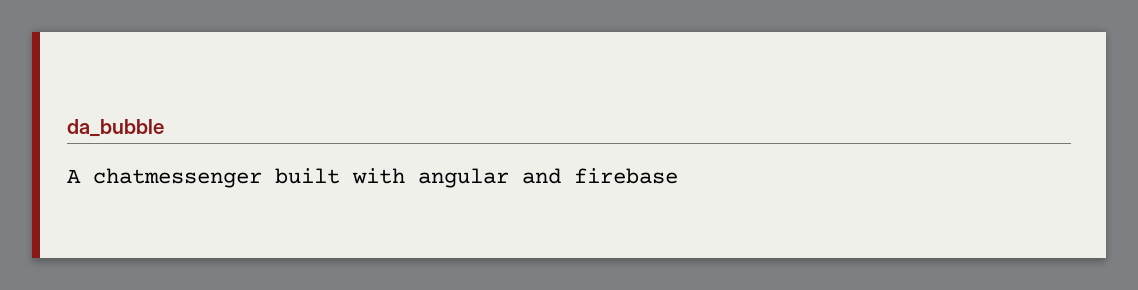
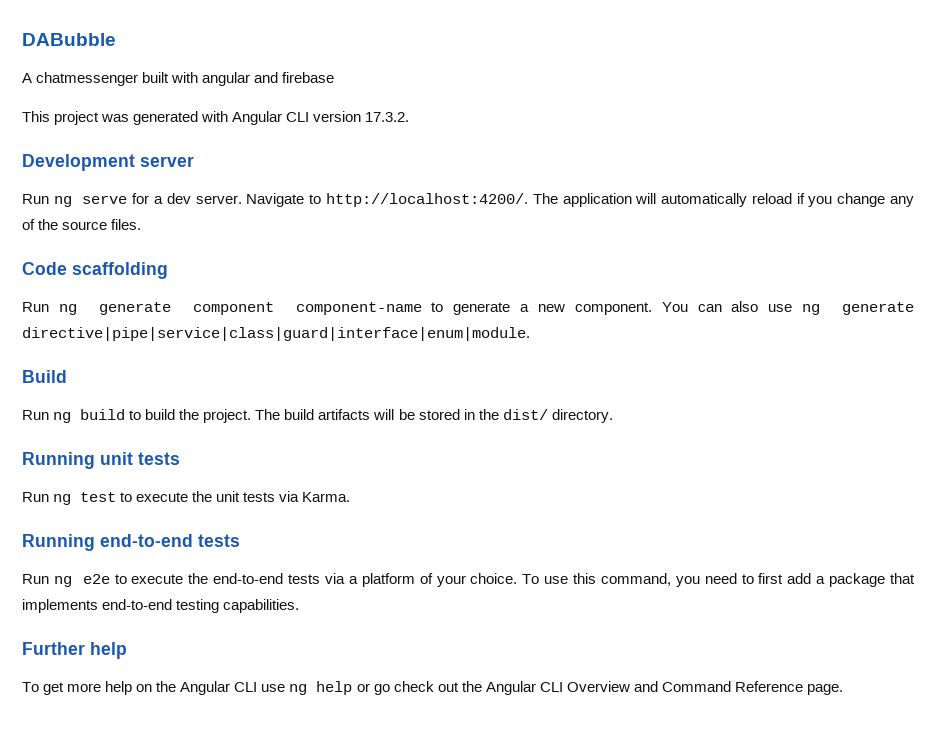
- da_bubble
+ DABubble
+ This project was generated with Angular CLI version 17.3.2.
+ Development server
+ Run ng serve for a dev server. Navigate to http://localhost:4200/. The application will automatically reload if you change any of the source files.
+ Code scaffolding
+ Run ng generate component component-name to generate a new component. You can also use ng generate directive|pipe|service|class|guard|interface|enum|module.
+ Build
+ Run ng build to build the project. The build artifacts will be stored in the dist/ directory.
+ Running unit tests
+ Run ng test to execute the unit tests via Karma.
+ Running end-to-end tests
+ Run ng e2e to execute the end-to-end tests via a platform of your choice. To use this command, you need to first add a package that implements end-to-end testing capabilities.
+ Further help
+ To get more help on the Angular CLI use ng help or go check out the Angular CLI Overview and Command Reference page.

